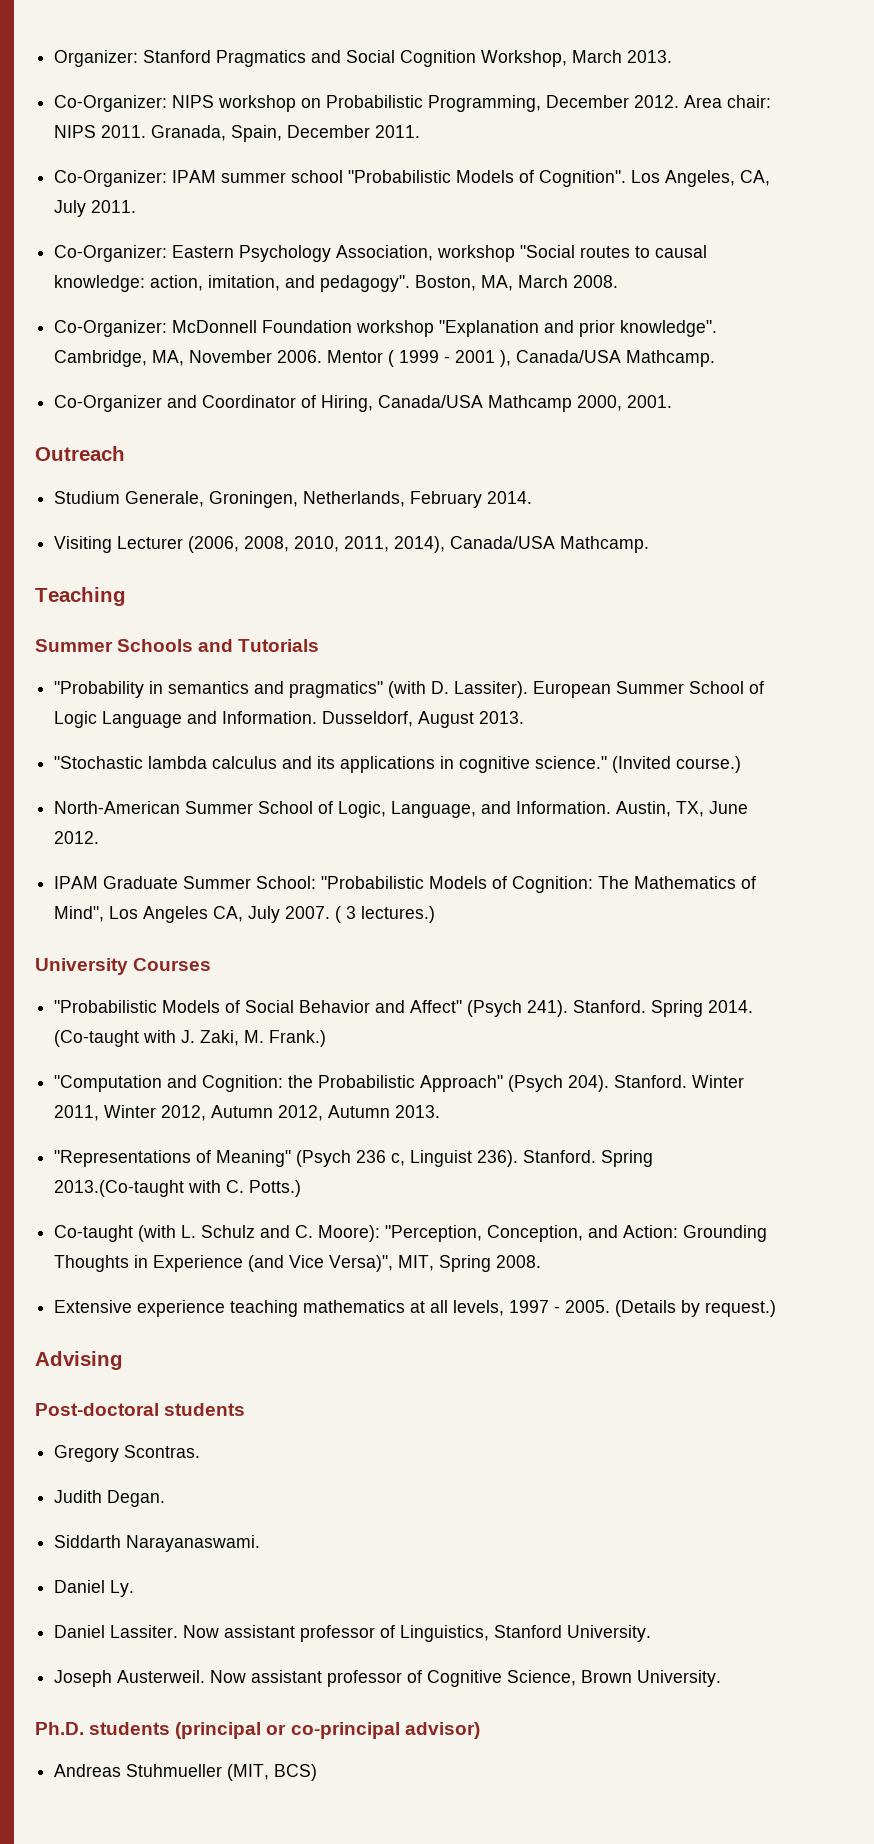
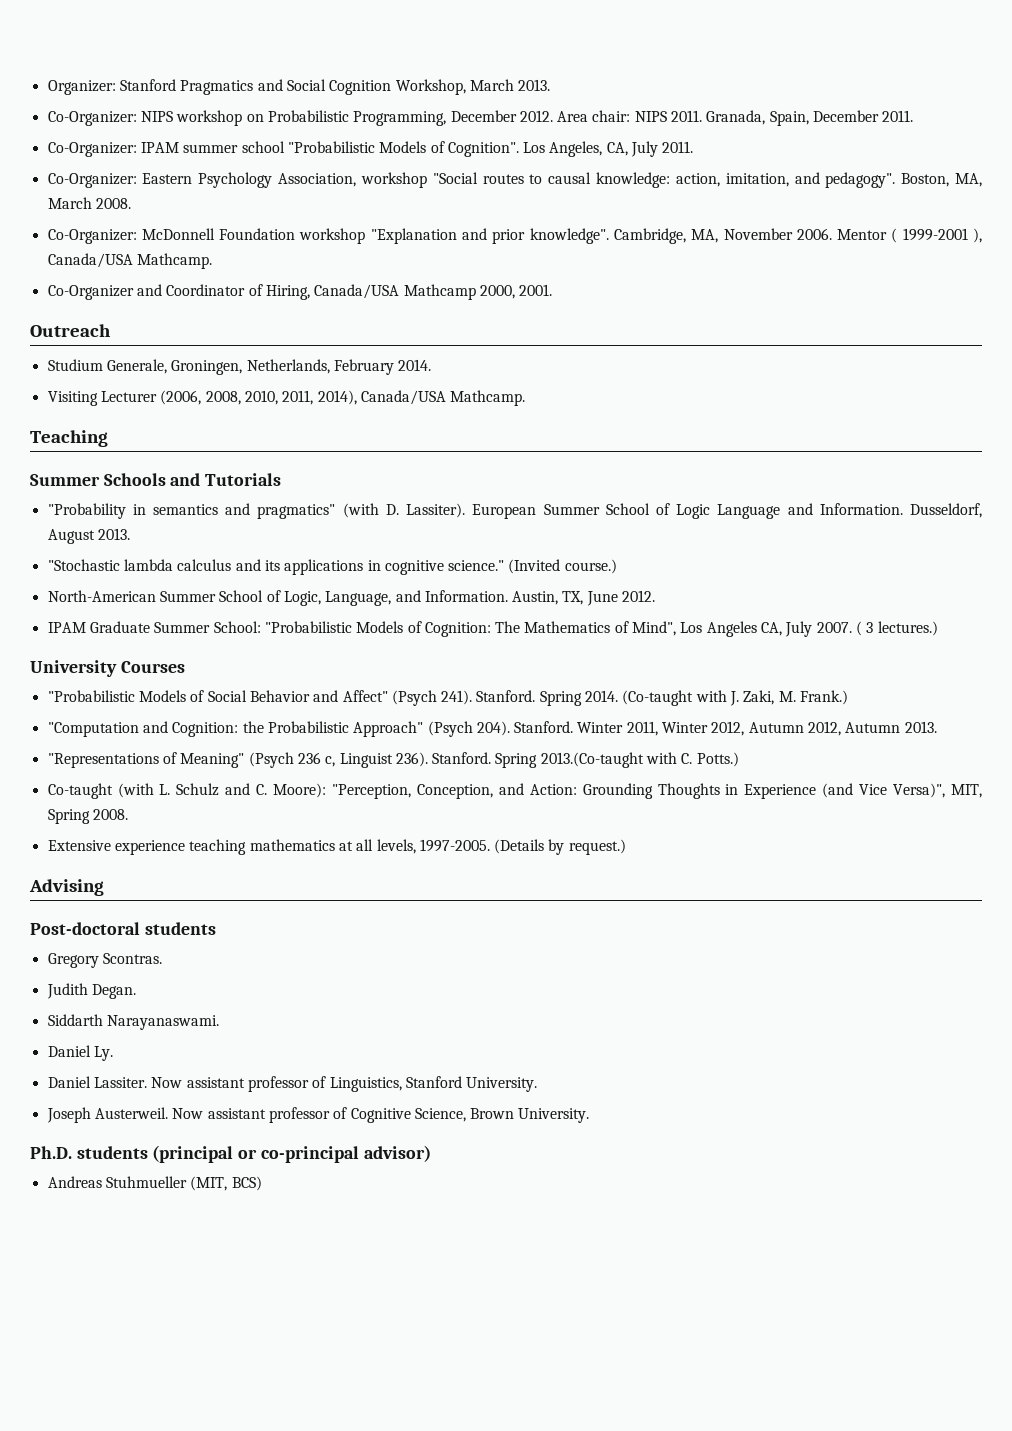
- Mentor ( 1999 - 2001 ), Canada/USA Mathcamp.
+ Mentor ( 1999-2001 ), Canada/USA Mathcamp.
- Extensive experience teaching mathematics at all levels, 1997 - 2005.
+ Extensive experience teaching mathematics at all levels, 1997-2005.

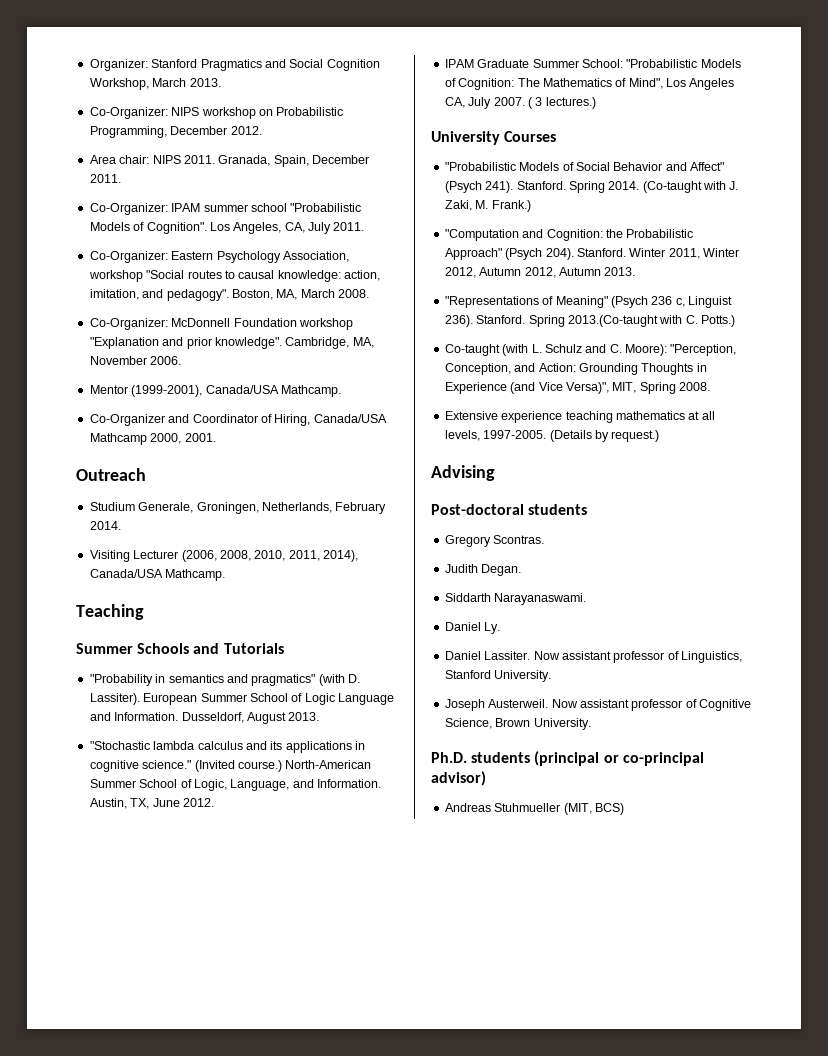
- Co-Organizer: NIPS workshop on Probabilistic Programming, December 2012. Area chair: NIPS 2011.
+ Co-Organizer: NIPS workshop on Probabilistic Programming, December 2012.
+ Area chair: NIPS 2011.
- Cambridge, MA, November 2006. Mentor ( 1999-2001 ), Canada/USA Mathcamp.
+ Cambridge, MA, November 2006.
+ Mentor (1999-2001), Canada/USA Mathcamp.
- (Invited course.)
- North-American Summer School of Logic, Language, and Information.
+ (Invited course.) North-American Summer School of Logic, Language, and Information.

